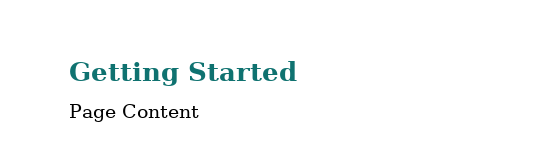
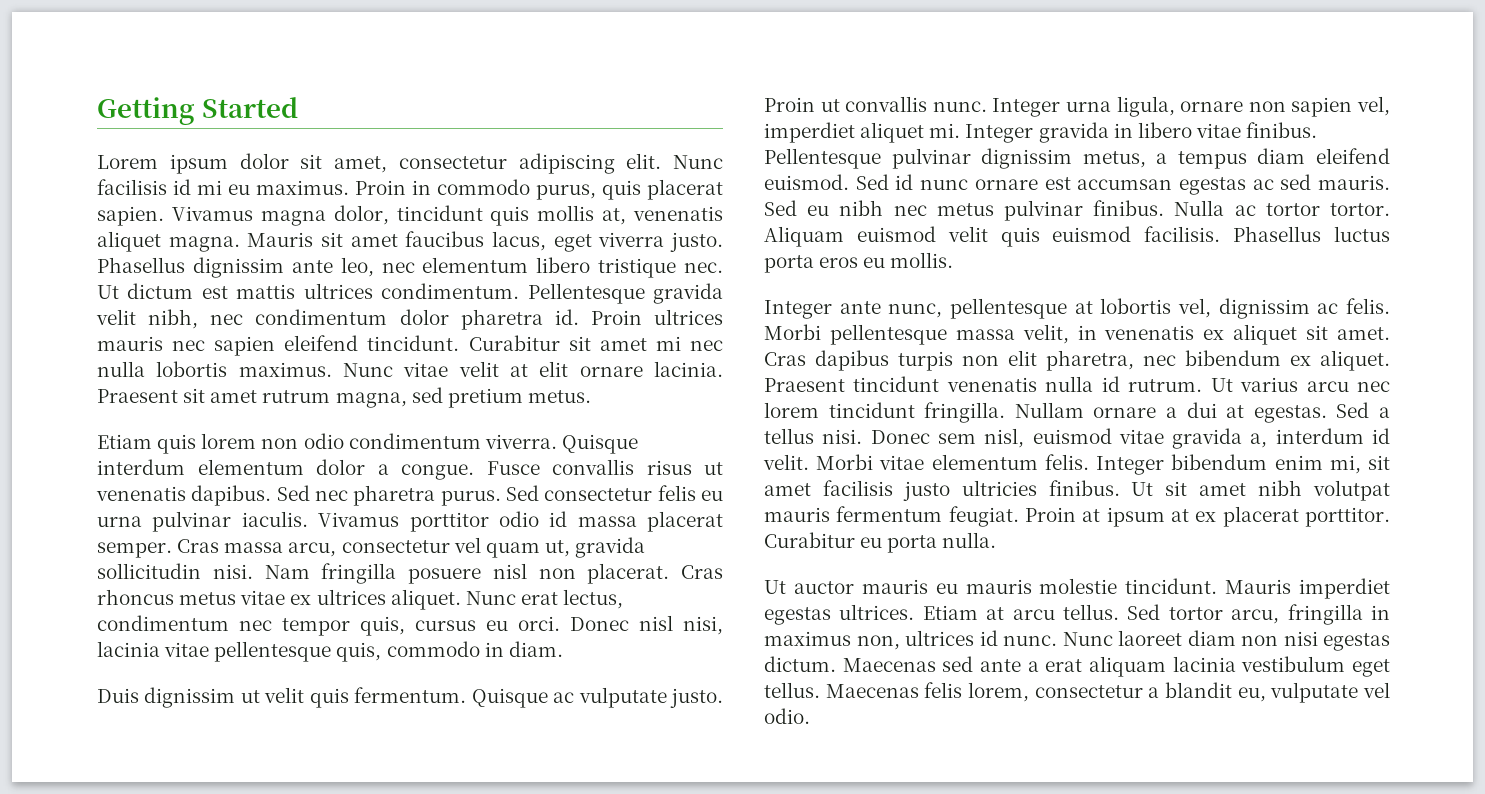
- Page Content
+ Lorem ipsum dolor sit amet, consectetur adipiscing elit. Nunc facilisis id mi eu maximus. Proin in commodo purus, quis placerat sapien. Vivamus magna dolor, tincidunt quis mollis at, venenatis aliquet magna. Mauris sit amet faucibus lacus, eget viverra justo. Phasellus dignissim ante leo, nec elementum libero tristique nec. Ut dictum est mattis ultrices condimentum. Pellentesque gravida velit nibh, nec condimentum dolor pharetra id. Proin ultrices mauris nec sapien eleifend tincidunt. Curabitur sit amet mi nec nulla lobortis maximus. Nunc vitae velit at elit ornare lacinia. Praesent sit amet rutrum magna, sed pretium metus.
+ Etiam quis lorem non odio condimentum viverra. Quisque interdum elementum dolor a congue. Fusce convallis risus ut venenatis dapibus. Sed nec pharetra purus. Sed consectetur felis eu urna pulvinar iaculis. Vivamus porttitor odio id massa placerat semper. Cras massa arcu, consectetur vel quam ut, gravida sollicitudin nisi. Nam fringilla posuere nisl non placerat. Cras rhoncus metus vitae ex ultrices aliquet. Nunc erat lectus, condimentum nec tempor quis, cursus eu orci. Donec nisl nisi, lacinia vitae pellentesque quis, commodo in diam.
+ Duis dignissim ut velit quis fermentum. Quisque ac vulputate justo. Proin ut convallis nunc. Integer urna ligula, ornare non sapien vel, imperdiet aliquet mi. Integer gravida in libero vitae finibus. Pellentesque pulvinar dignissim metus, a tempus diam eleifend euismod. Sed id nunc ornare est accumsan egestas ac sed mauris. Sed eu nibh nec metus pulvinar finibus. Nulla ac tortor tortor. Aliquam euismod velit quis euismod facilisis. Phasellus luctus porta eros eu mollis.
+ Integer ante nunc, pellentesque at lobortis vel, dignissim ac felis. Morbi pellentesque massa velit, in venenatis ex aliquet sit amet. Cras dapibus turpis non elit pharetra, nec bibendum ex aliquet. Praesent tincidunt venenatis nulla id rutrum. Ut varius arcu nec lorem tincidunt fringilla. Nullam ornare a dui at egestas. Sed a tellus nisi. Donec sem nisl, euismod vitae gravida a, interdum id velit. Morbi vitae elementum felis. Integer bibendum enim mi, sit amet facilisis justo ultricies finibus. Ut sit amet nibh volutpat mauris fermentum feugiat. Proin at ipsum at ex placerat porttitor. Curabitur eu porta nulla.
+ Ut auctor mauris eu mauris molestie tincidunt. Mauris imperdiet egestas ultrices. Etiam at arcu tellus. Sed tortor arcu, fringilla in maximus non, ultrices id nunc. Nunc laoreet diam non nisi egestas dictum. Maecenas sed ante a erat aliquam lacinia vestibulum eget tellus. Maecenas felis lorem, consectetur a blandit eu, vulputate vel odio.

